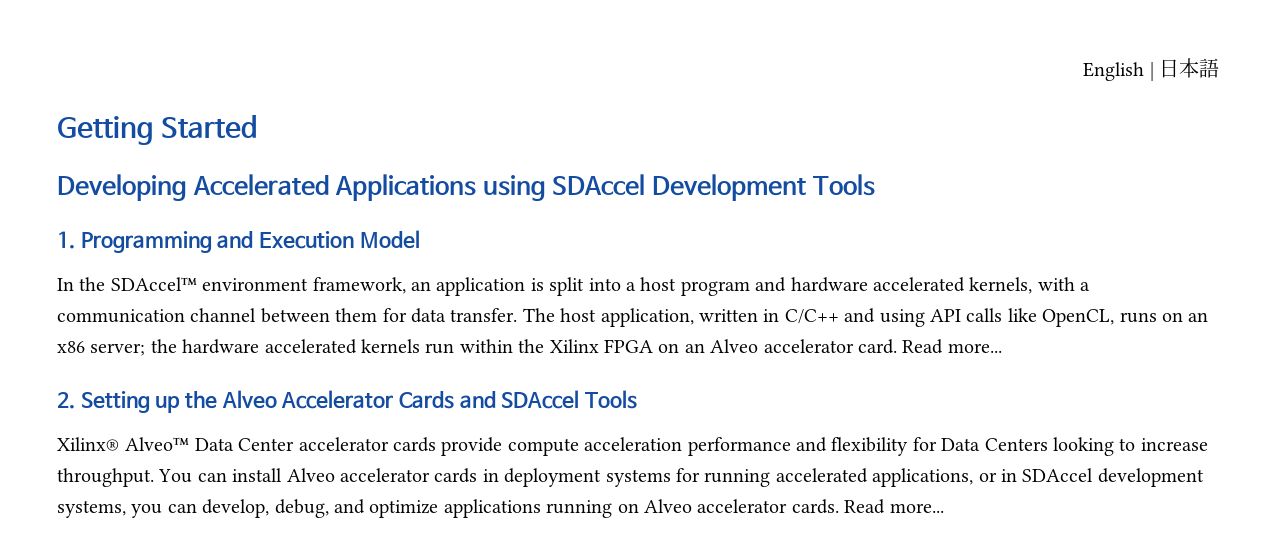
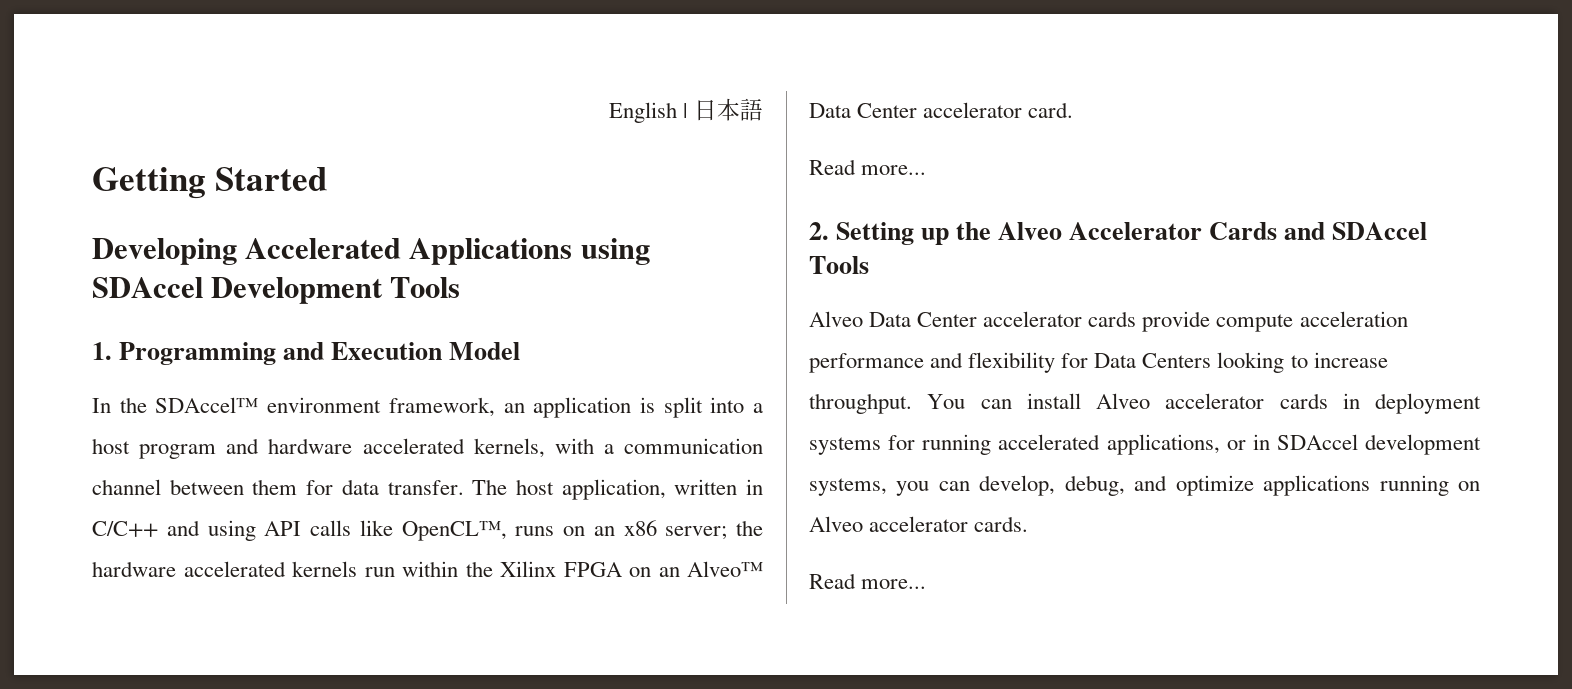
- The host application, written in C/C++ and using API calls like OpenCL, runs on an x86 server; the hardware accelerated kernels run within the Xilinx FPGA on an Alveo accelerator card. Read more...
+ The host application, written in C/C++ and using API calls like OpenCL™, runs on an x86 server; the hardware accelerated kernels run within the Xilinx FPGA on an Alveo™ Data Center accelerator card.
+ Read more...
- Xilinx® Alveo™ Data Center accelerator cards provide compute acceleration performance and flexibility for Data Centers looking to increase throughput.
+ Alveo Data Center accelerator cards provide compute acceleration performance and flexibility for Data Centers looking to increase throughput.
- You can install Alveo accelerator cards in deployment systems for running accelerated applications, or in SDAccel development systems, you can develop, debug, and optimize applications running on Alveo accelerator cards. Read more...
+ You can install Alveo accelerator cards in deployment systems for running accelerated applications, or in SDAccel development systems, you can develop, debug, and optimize applications running on Alveo accelerator cards.
+ Read more...

